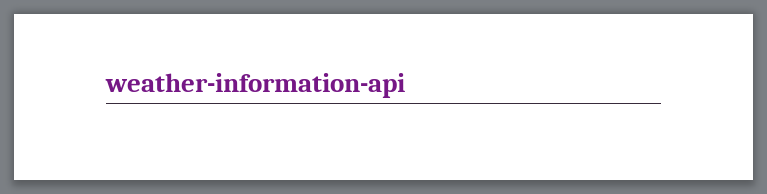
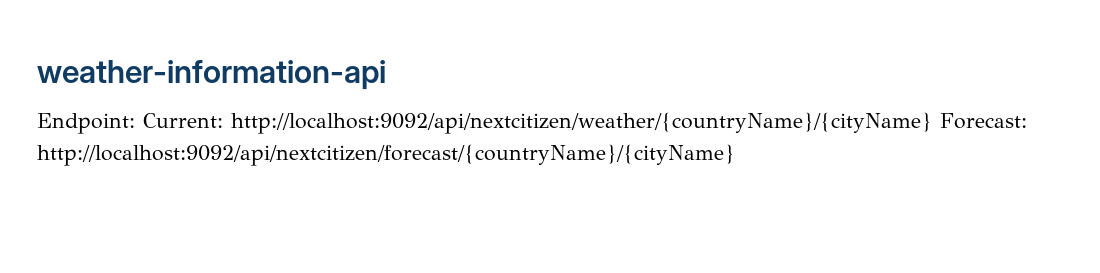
+ Endpoint: Current: http://localhost:9092/api/nextcitizen/weather/{countryName}/{cityName} Forecast: http://localhost:9092/api/nextcitizen/forecast/{countryName}/{cityName}

